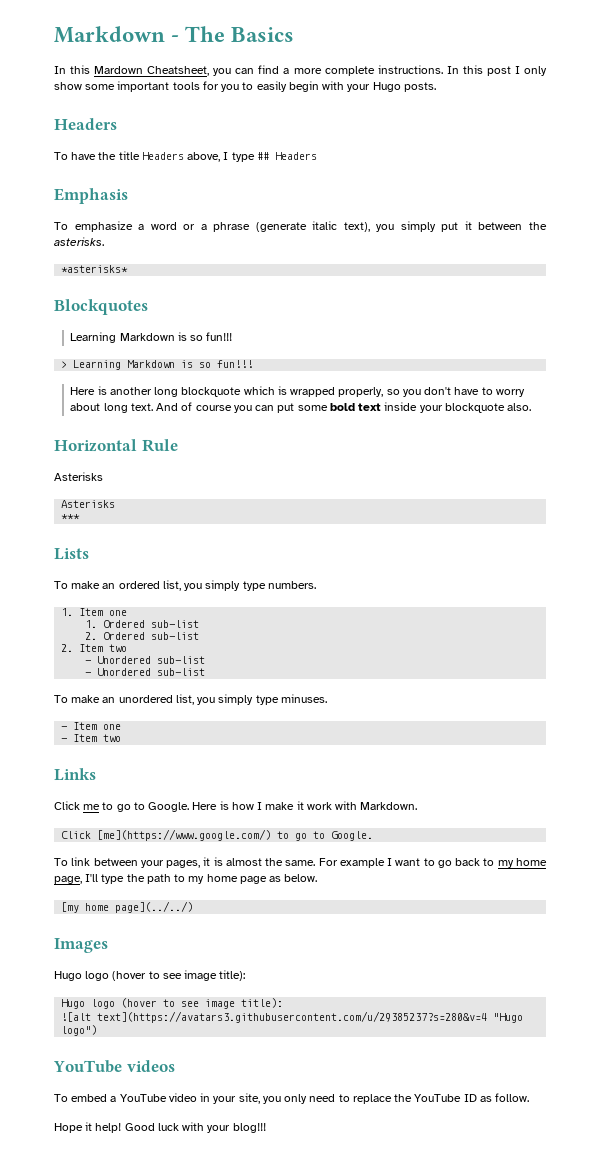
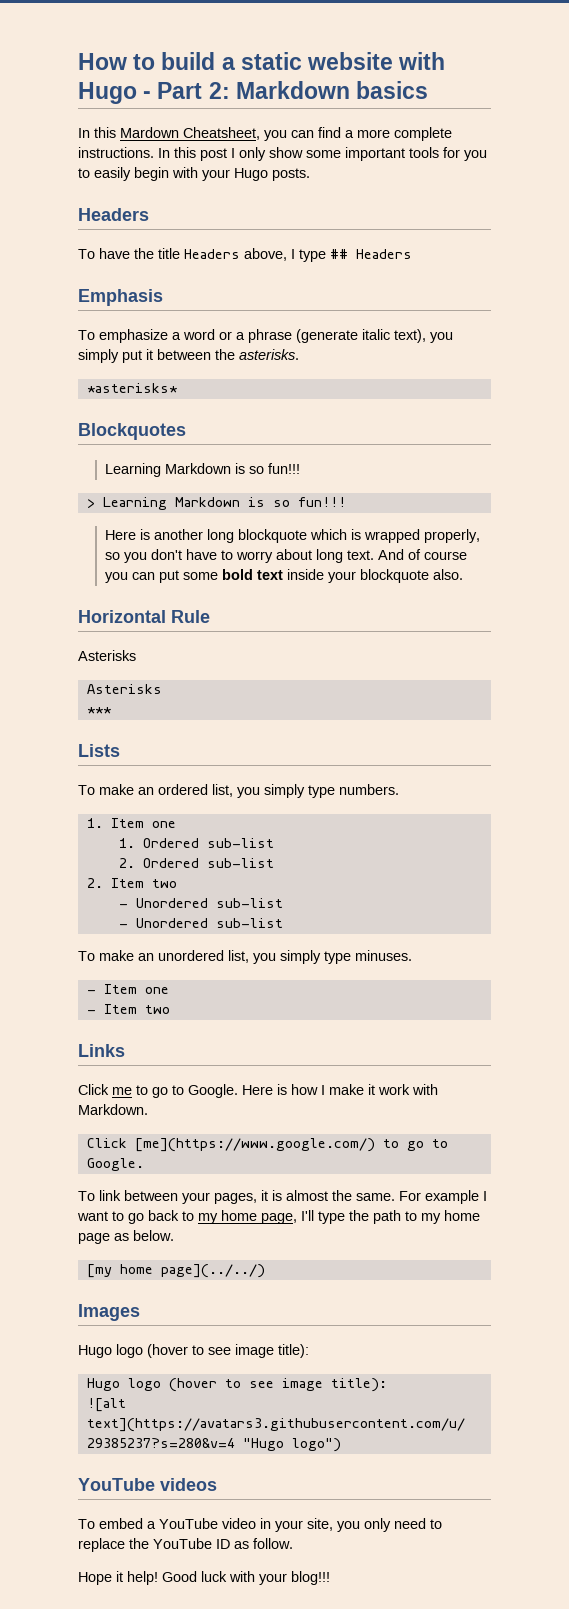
- Markdown - The Basics
+ How to build a static website with Hugo - Part 2: Markdown basics

